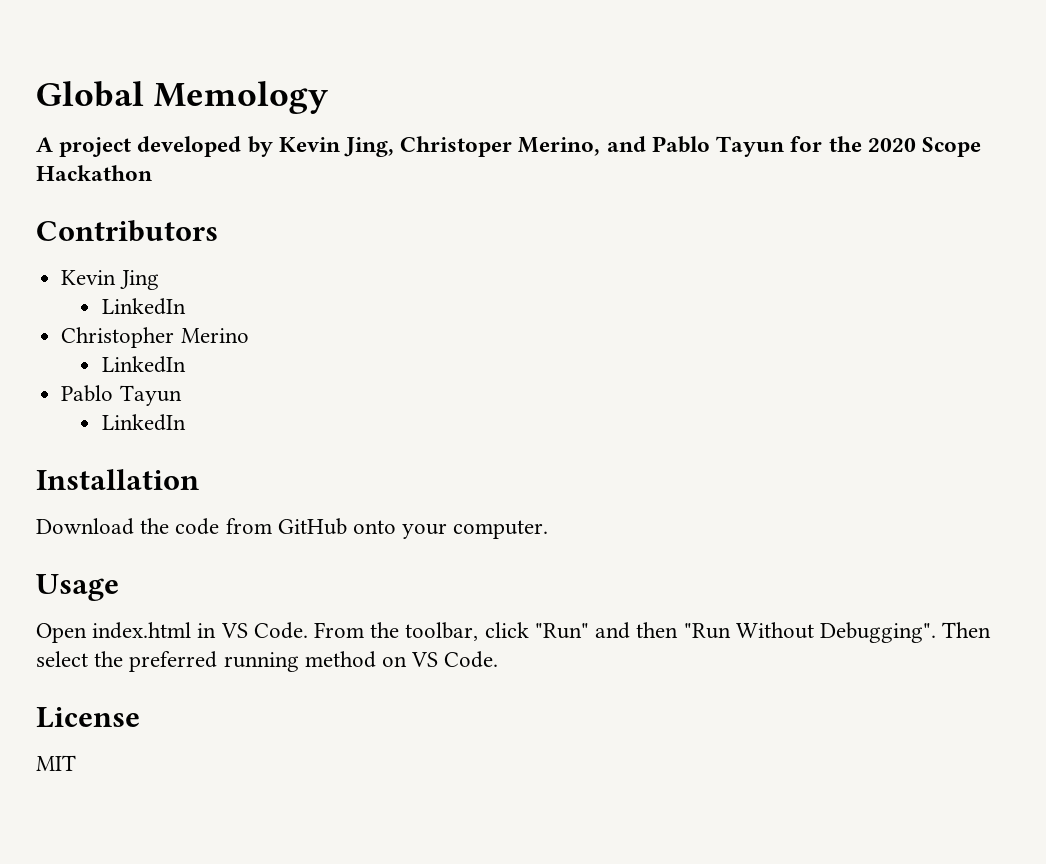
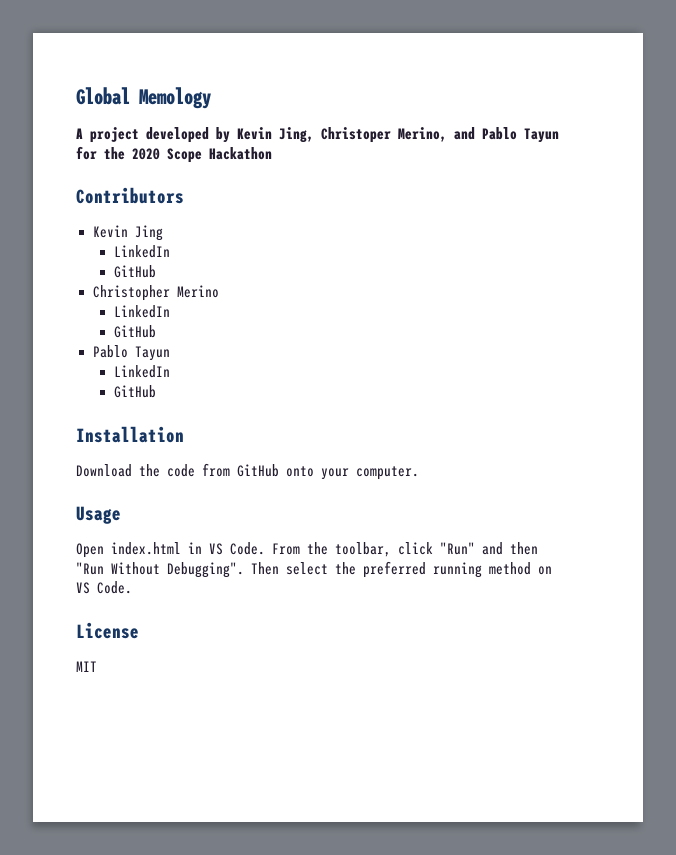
  Kevin Jing
  LinkedIn
+ GitHub
  Christopher Merino
  LinkedIn
+ GitHub
  Pablo Tayun
  LinkedIn
+ GitHub

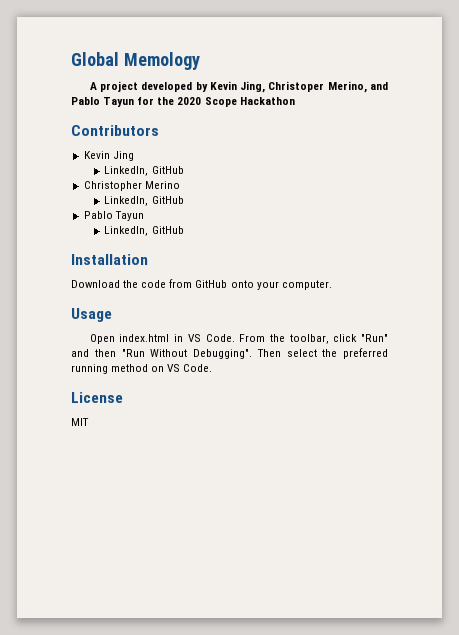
  Kevin Jing
- LinkedIn
- GitHub
+ LinkedIn, GitHub
  Christopher Merino
- LinkedIn
- GitHub
+ LinkedIn, GitHub
  Pablo Tayun
- LinkedIn
- GitHub
+ LinkedIn, GitHub

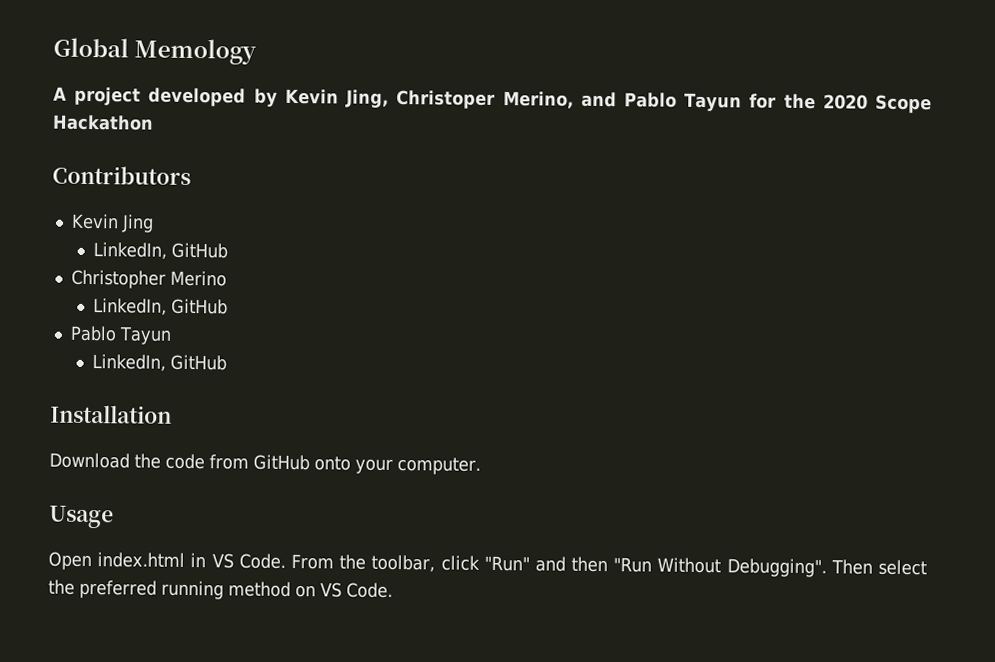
- License
- MIT

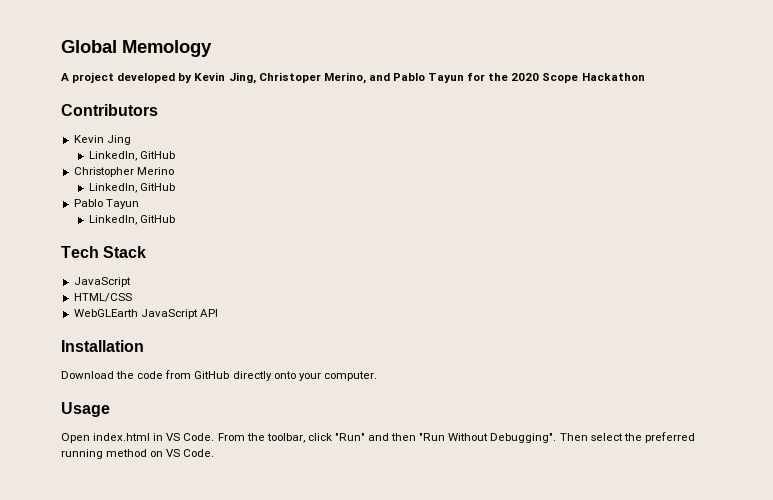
+ Tech Stack
+ JavaScript
+ HTML/CSS
+ WebGLEarth JavaScript API
- Download the code from GitHub onto your computer.
+ Download the code from GitHub directly onto your computer.

